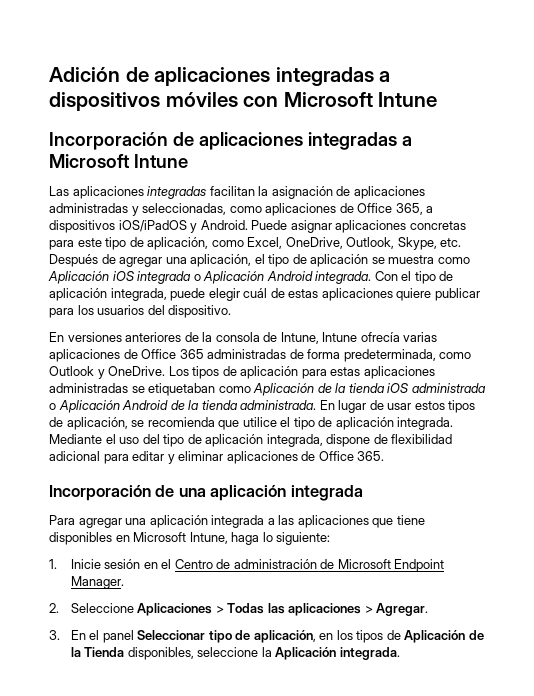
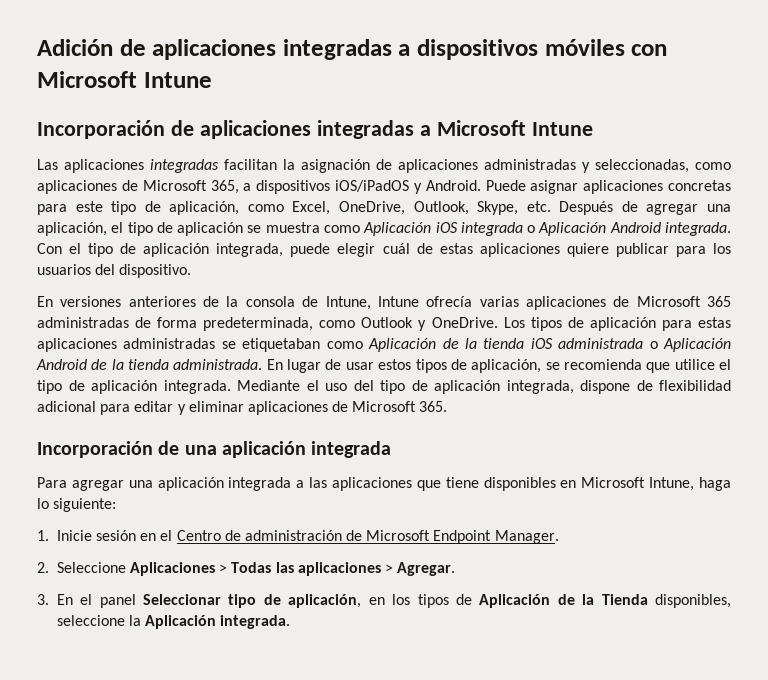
- Las aplicaciones integradas facilitan la asignación de aplicaciones administradas y seleccionadas, como aplicaciones de Office 365, a dispositivos iOS/iPadOS y Android.
+ Las aplicaciones integradas facilitan la asignación de aplicaciones administradas y seleccionadas, como aplicaciones de Microsoft 365, a dispositivos iOS/iPadOS y Android.
- En versiones anteriores de la consola de Intune, Intune ofrecía varias aplicaciones de Office 365 administradas de forma predeterminada, como Outlook y OneDrive.
+ En versiones anteriores de la consola de Intune, Intune ofrecía varias aplicaciones de Microsoft 365 administradas de forma predeterminada, como Outlook y OneDrive.
- Mediante el uso del tipo de aplicación integrada, dispone de flexibilidad adicional para editar y eliminar aplicaciones de Office 365.
+ Mediante el uso del tipo de aplicación integrada, dispone de flexibilidad adicional para editar y eliminar aplicaciones de Microsoft 365.

